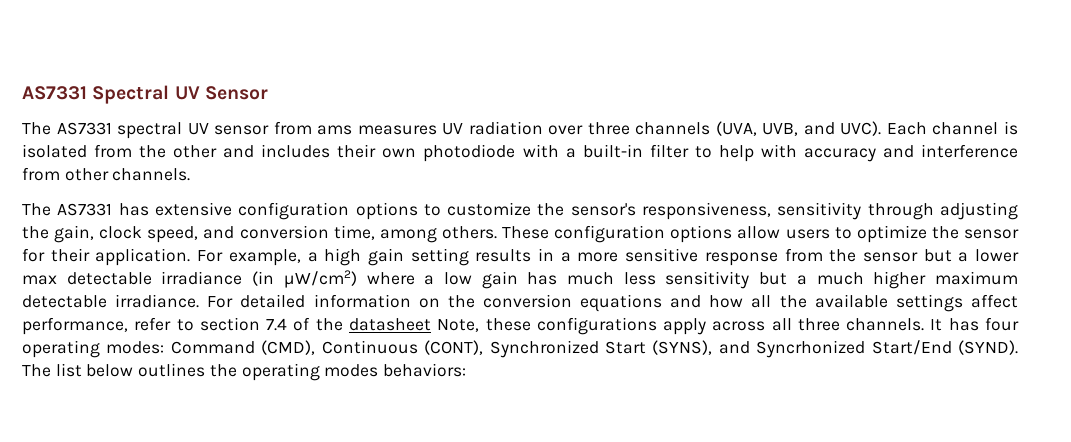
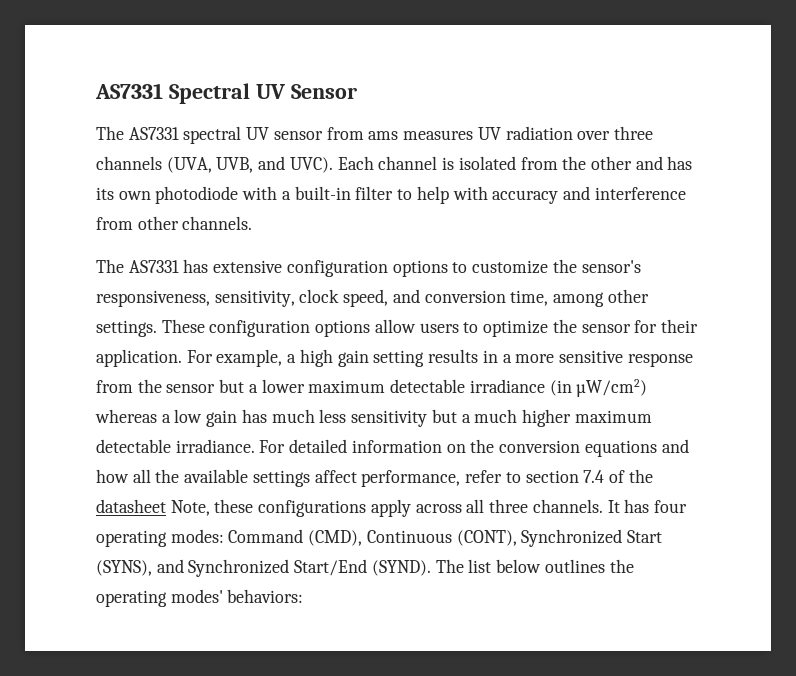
- Each channel is isolated from the other and includes their own photodiode with a built-in filter to help with accuracy and interference from other channels.
+ Each channel is isolated from the other and has its own photodiode with a built-in filter to help with accuracy and interference from other channels.
- The AS7331 has extensive configuration options to customize the sensor's responsiveness, sensitivity through adjusting the gain, clock speed, and conversion time, among others.
+ The AS7331 has extensive configuration options to customize the sensor's responsiveness, sensitivity, clock speed, and conversion time, among other settings.
- For example, a high gain setting results in a more sensitive response from the sensor but a lower max detectable irradiance (in µW/cm2) where a low gain has much less sensitivity but a much higher maximum detectable irradiance.
+ For example, a high gain setting results in a more sensitive response from the sensor but a lower maximum detectable irradiance (in µW/cm2) whereas a low gain has much less sensitivity but a much higher maximum detectable irradiance.
- It has four operating modes: Command (CMD), Continuous (CONT), Synchronized Start (SYNS), and Syncrhonized Start/End (SYND).
+ It has four operating modes: Command (CMD), Continuous (CONT), Synchronized Start (SYNS), and Synchronized Start/End (SYND).
- The list below outlines the operating modes behaviors:
+ The list below outlines the operating modes' behaviors:

